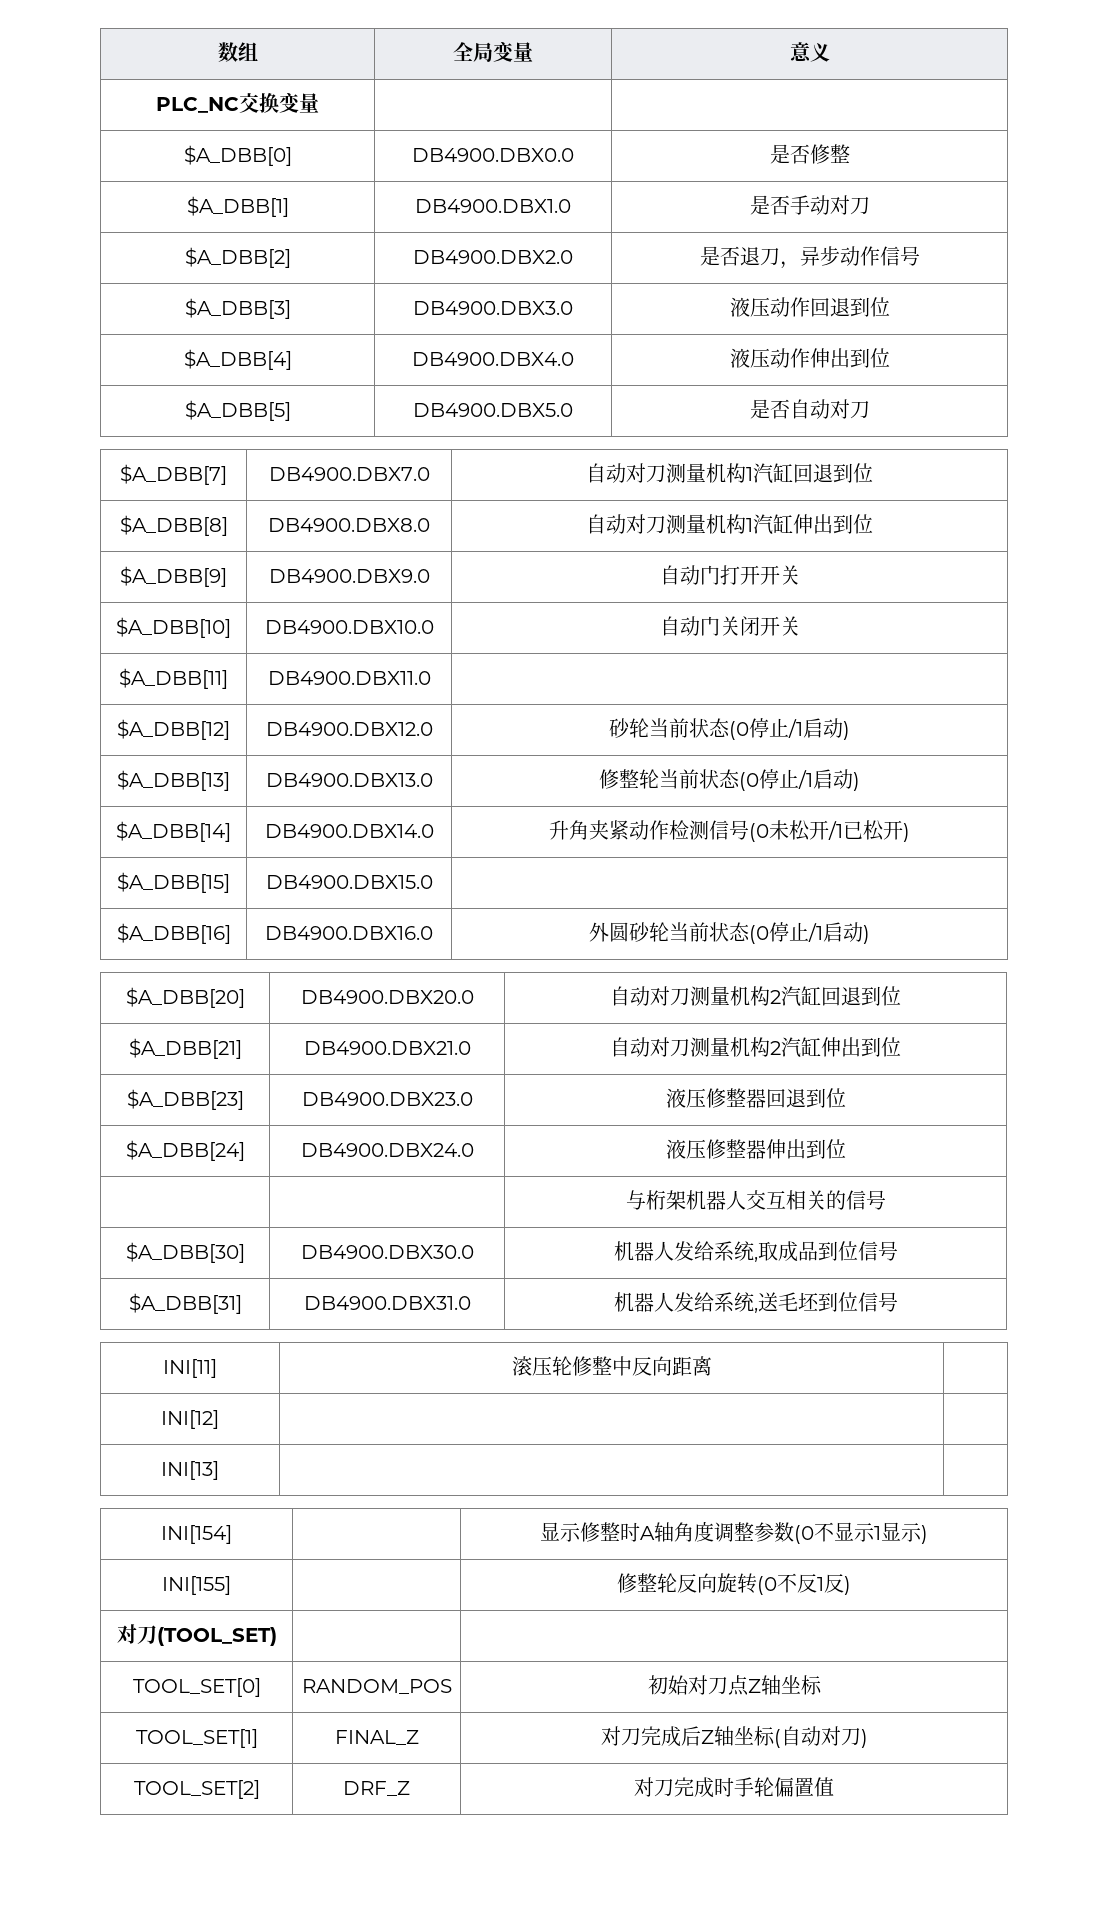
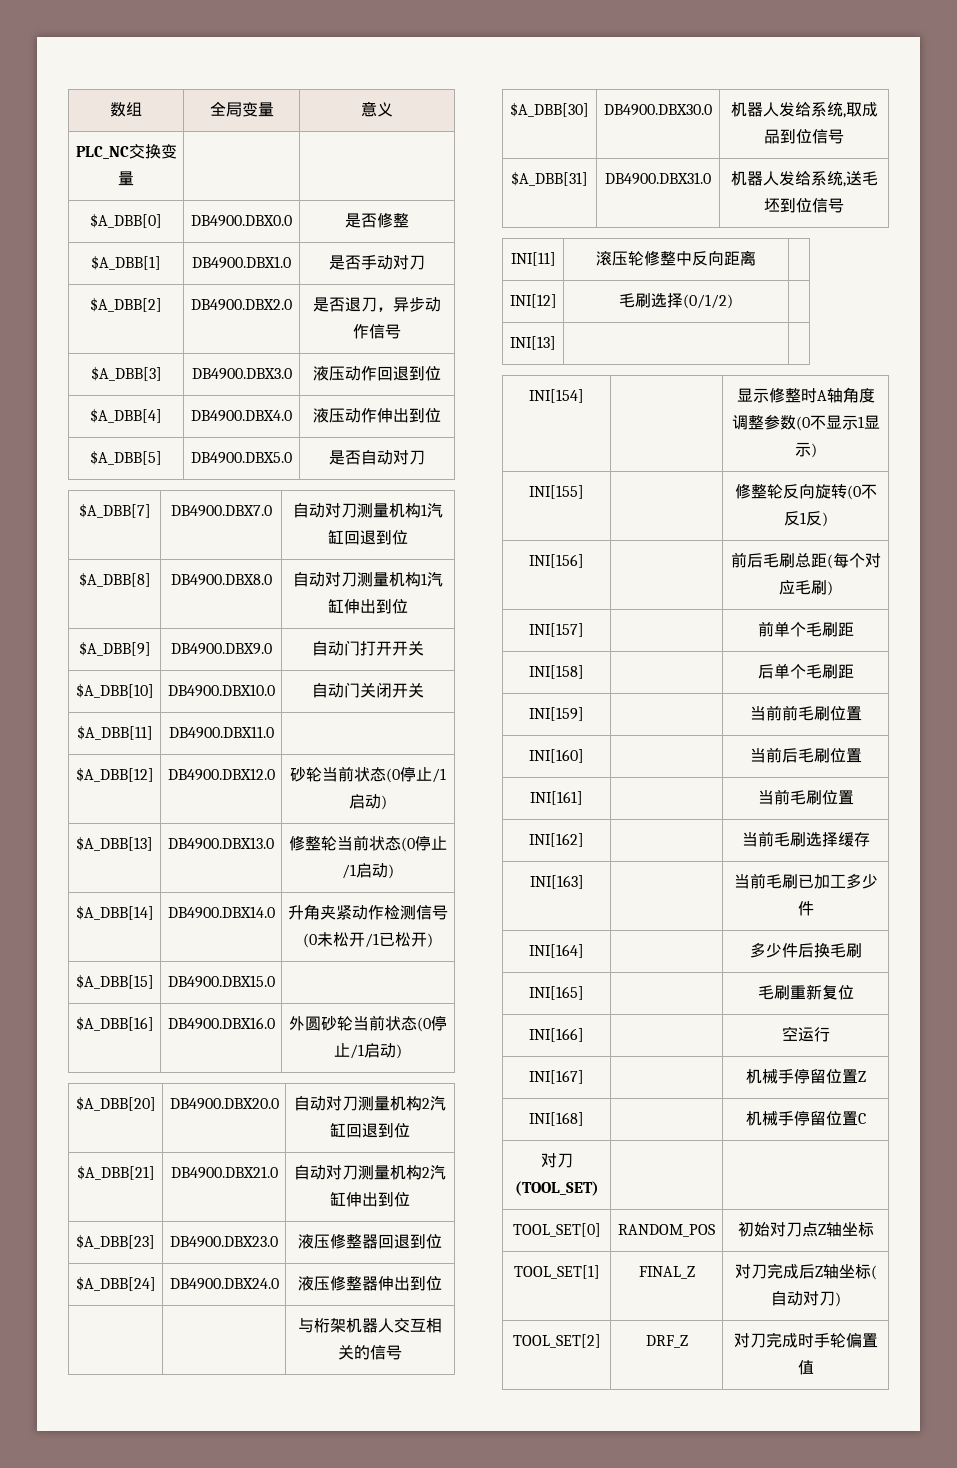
- INI[12] | |
+ INI[12] | 毛刷选择(0/1/2) |
+ INI[156] | | 前后毛刷总距(每个对应毛刷)
+ INI[157] | | 前单个毛刷距
+ INI[158] | | 后单个毛刷距
+ INI[159] | | 当前前毛刷位置
+ INI[160] | | 当前后毛刷位置
+ INI[161] | | 当前毛刷位置
+ INI[162] | | 当前毛刷选择缓存
+ INI[163] | | 当前毛刷已加工多少件
+ INI[164] | | 多少件后换毛刷
+ INI[165] | | 毛刷重新复位
+ INI[166] | | 空运行
+ INI[167] | | 机械手停留位置Z
+ INI[168] | | 机械手停留位置C

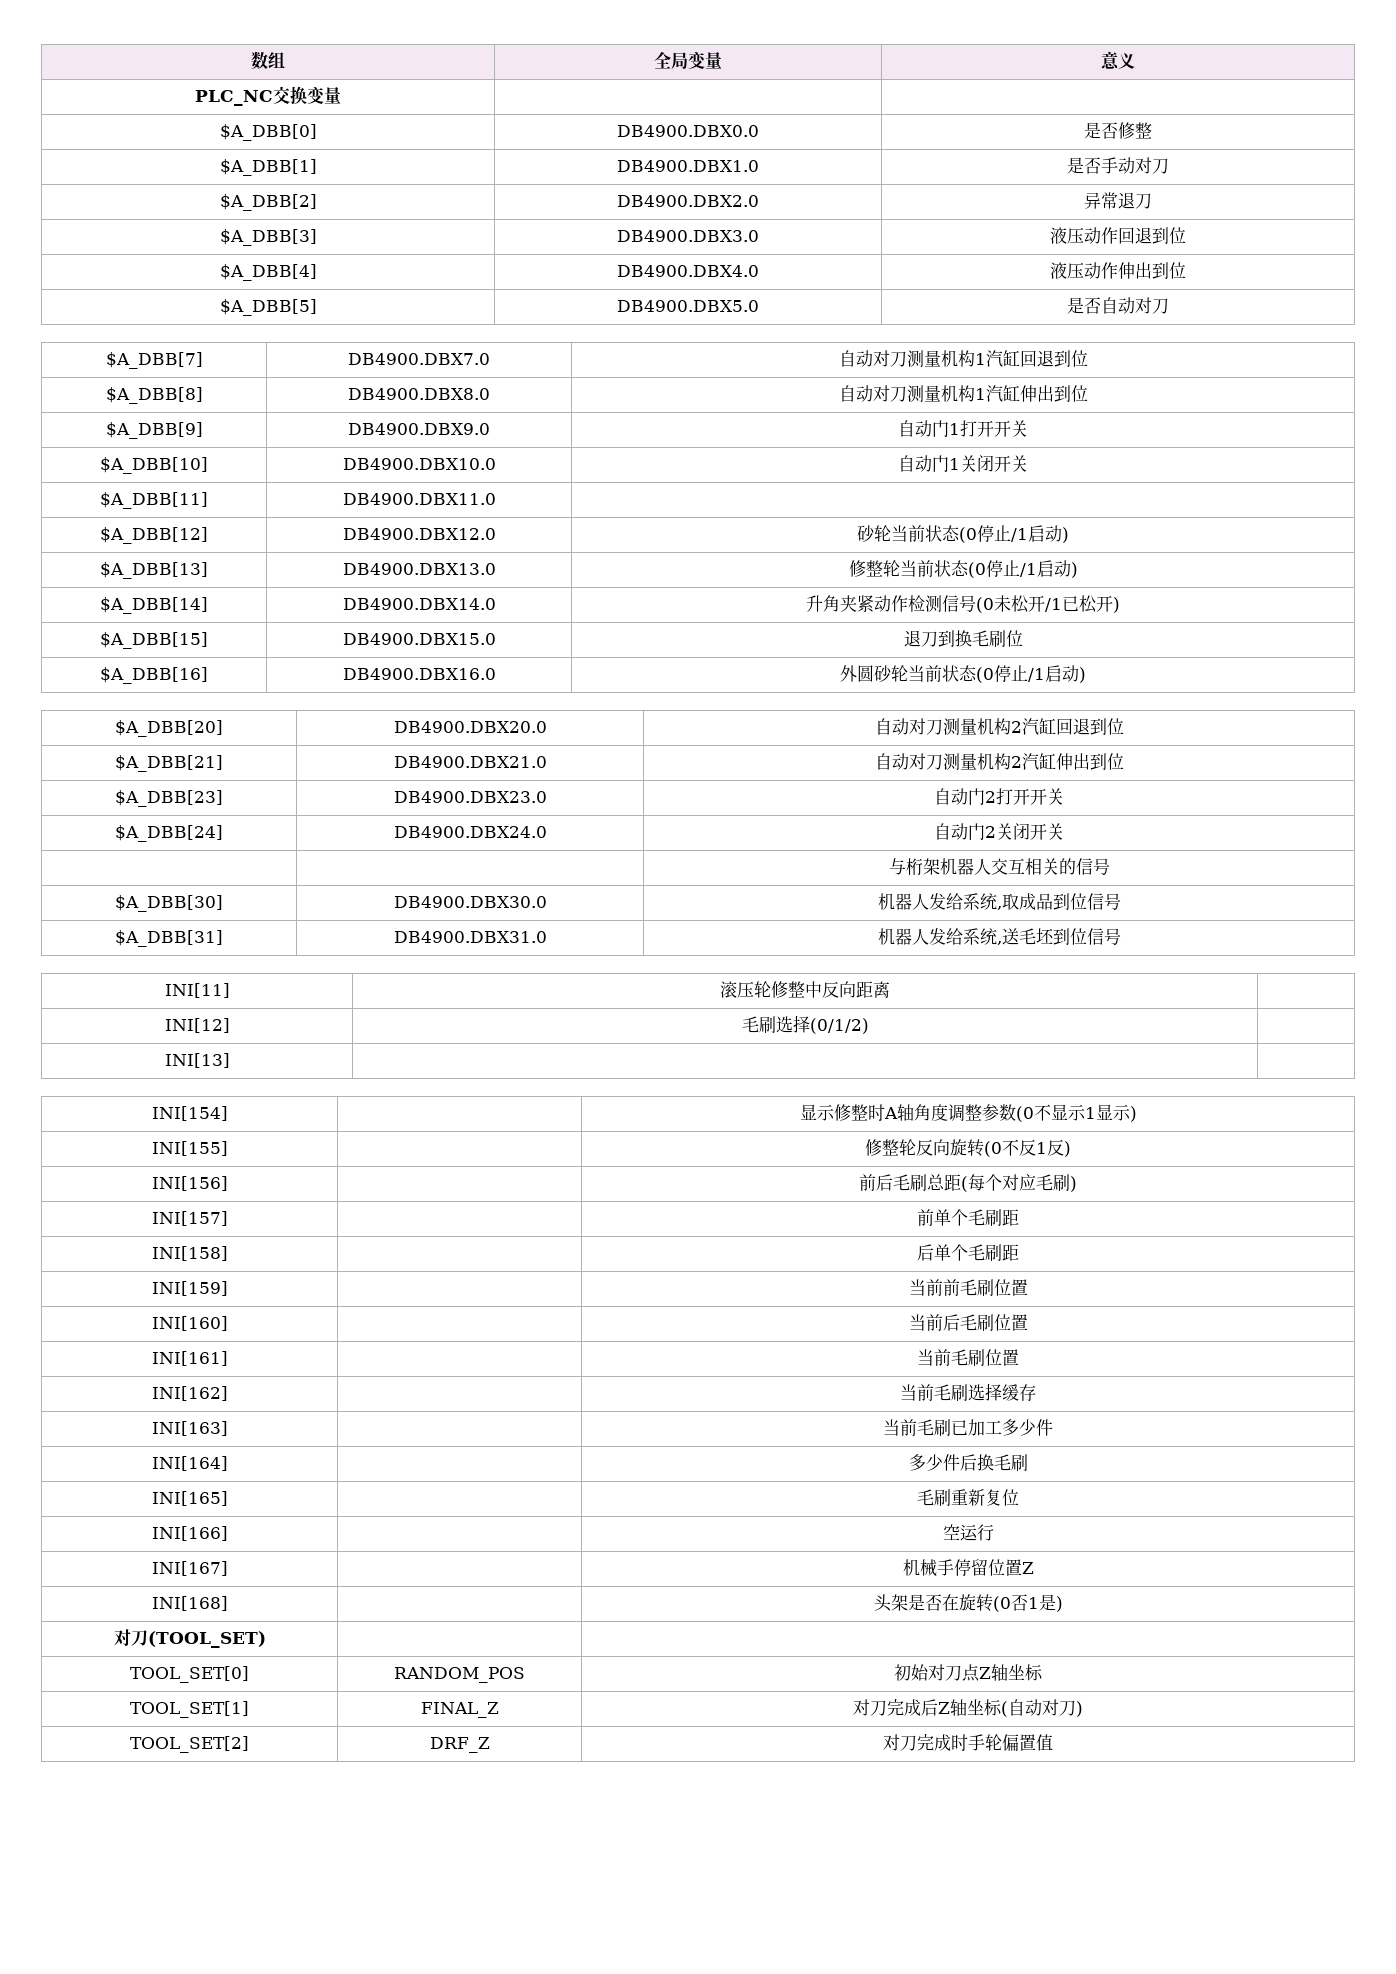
- $A_DBB[2] | DB4900.DBX2.0 | 是否退刀，异步动作信号
+ $A_DBB[2] | DB4900.DBX2.0 | 异常退刀
- $A_DBB[9] | DB4900.DBX9.0 | 自动门打开开关
+ $A_DBB[9] | DB4900.DBX9.0 | 自动门1打开开关
- $A_DBB[10] | DB4900.DBX10.0 | 自动门关闭开关
+ $A_DBB[10] | DB4900.DBX10.0 | 自动门1关闭开关
- $A_DBB[15] | DB4900.DBX15.0 |
+ $A_DBB[15] | DB4900.DBX15.0 | 退刀到换毛刷位
- $A_DBB[23] | DB4900.DBX23.0 | 液压修整器回退到位
- $A_DBB[24] | DB4900.DBX24.0 | 液压修整器伸出到位
+ $A_DBB[23] | DB4900.DBX23.0 | 自动门2打开开关
+ $A_DBB[24] | DB4900.DBX24.0 | 自动门2关闭开关
- INI[168] | | 机械手停留位置C
+ INI[168] | | 头架是否在旋转(0否1是)

